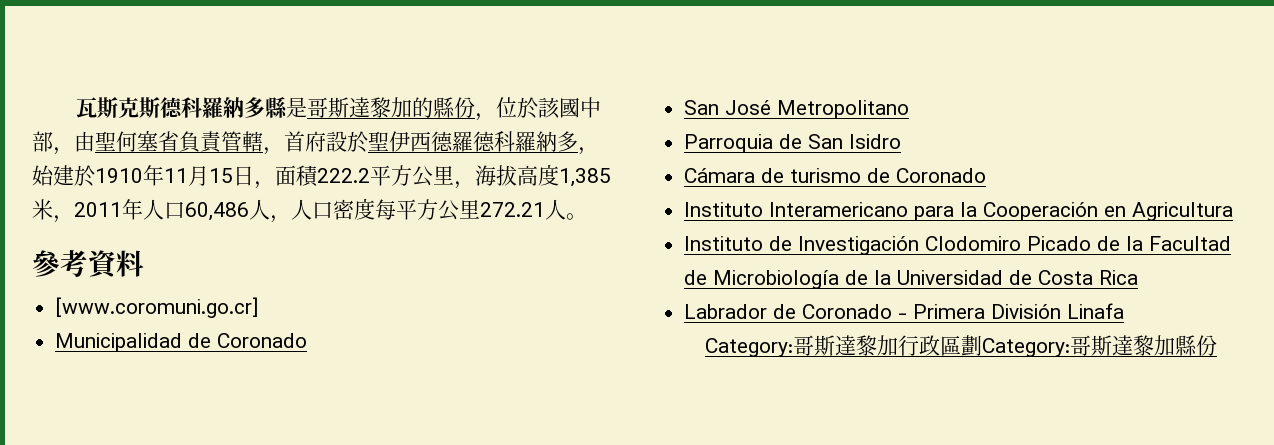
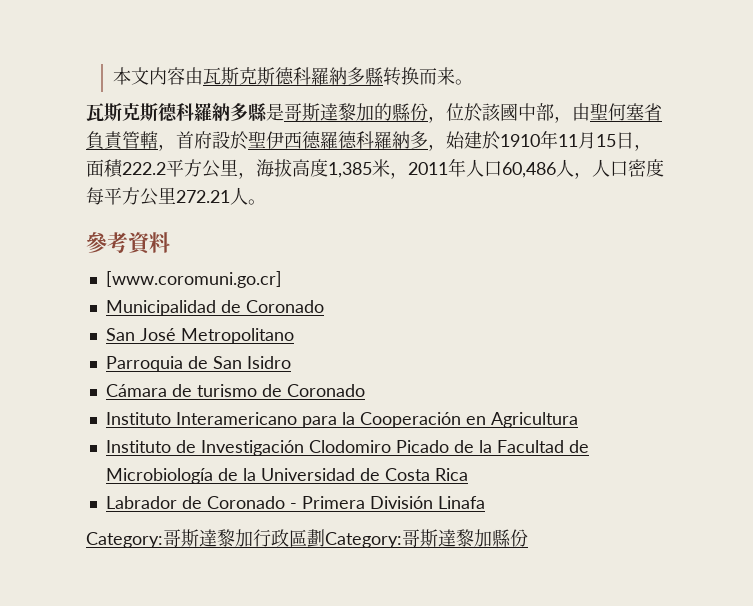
+ 本文内容由瓦斯克斯德科羅納多縣转换而来。

